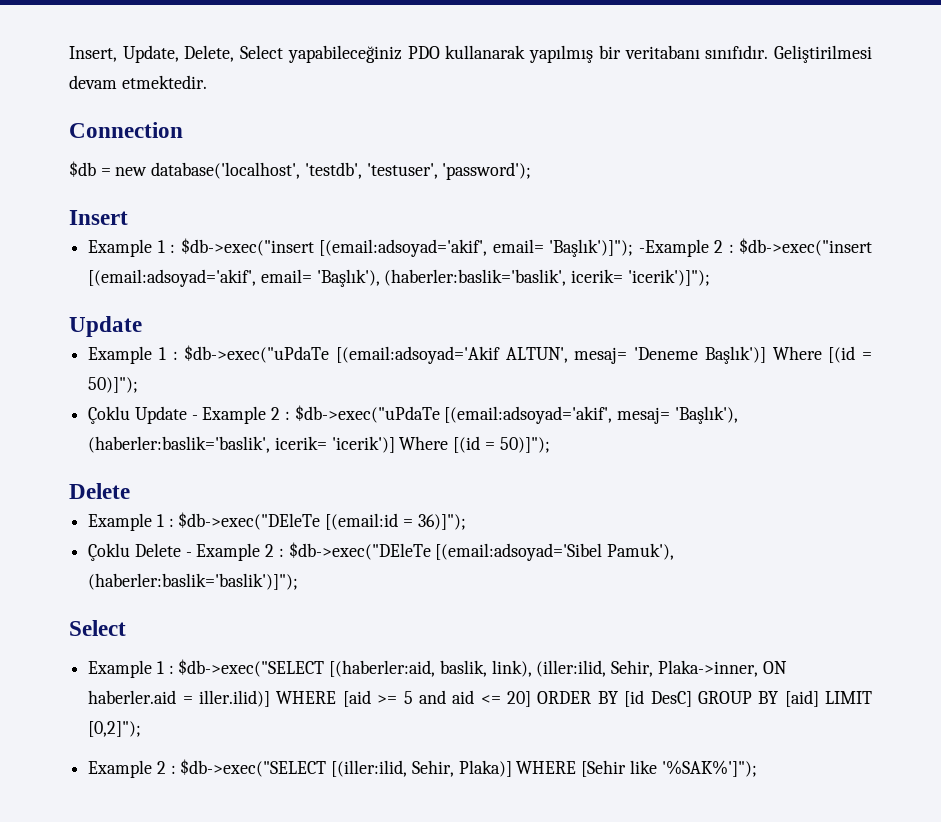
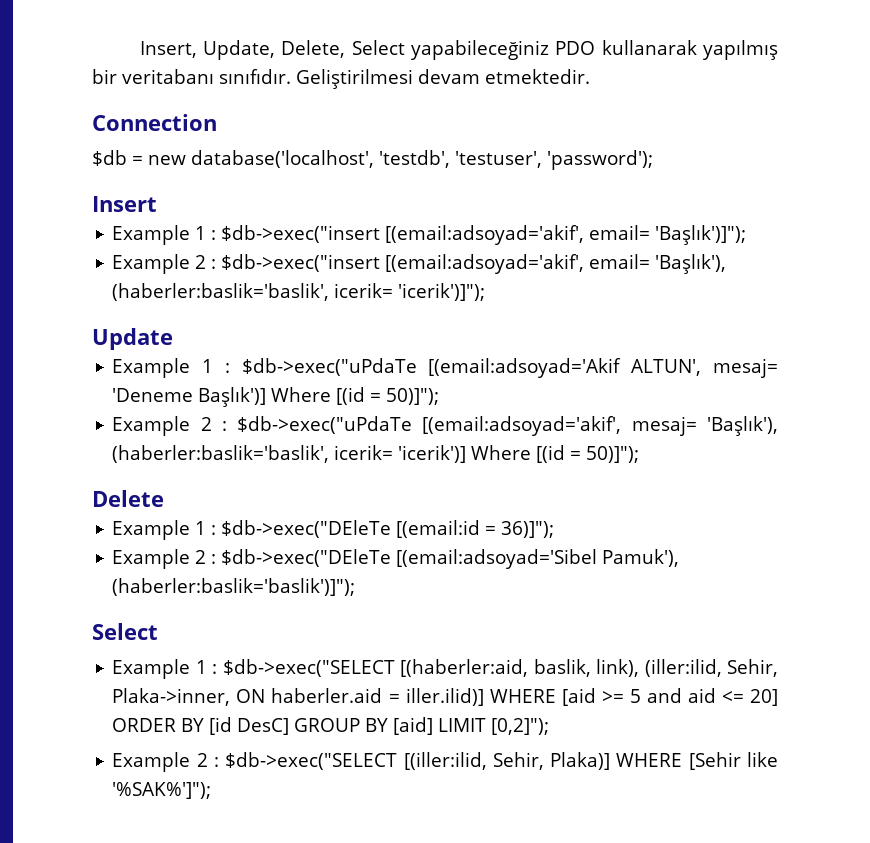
- Example 1 : $db->exec("insert [(email:adsoyad='akif', email= 'Başlık')]"); -Example 2 : $db->exec("insert [(email:adsoyad='akif', email= 'Başlık'), (haberler:baslik='baslik', icerik= 'icerik')]");
+ Example 1 : $db->exec("insert [(email:adsoyad='akif', email= 'Başlık')]");
+ Example 2 : $db->exec("insert [(email:adsoyad='akif', email= 'Başlık'), (haberler:baslik='baslik', icerik= 'icerik')]");
- Çoklu Update - Example 2 : $db->exec("uPdaTe [(email:adsoyad='akif', mesaj= 'Başlık'), (haberler:baslik='baslik', icerik= 'icerik')] Where [(id = 50)]");
+ Example 2 : $db->exec("uPdaTe [(email:adsoyad='akif', mesaj= 'Başlık'), (haberler:baslik='baslik', icerik= 'icerik')] Where [(id = 50)]");
- Çoklu Delete - Example 2 : $db->exec("DEleTe [(email:adsoyad='Sibel Pamuk'), (haberler:baslik='baslik')]");
+ Example 2 : $db->exec("DEleTe [(email:adsoyad='Sibel Pamuk'), (haberler:baslik='baslik')]");

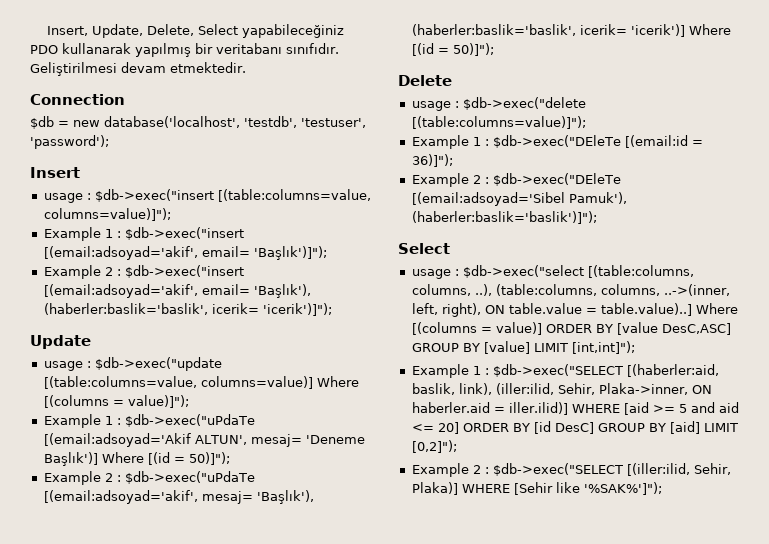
+ usage : $db->exec("insert [(table:columns=value, columns=value)]");
+ usage : $db->exec("update [(table:columns=value, columns=value)] Where [(columns = value)]");
+ usage : $db->exec("delete [(table:columns=value)]");
+ usage : $db->exec("select [(table:columns, columns, ..), (table:columns, columns, ..->(inner, left, right), ON table.value = table.value)..] Where [(columns = value)] ORDER BY [value DesC,ASC] GROUP BY [value] LIMIT [int,int]");

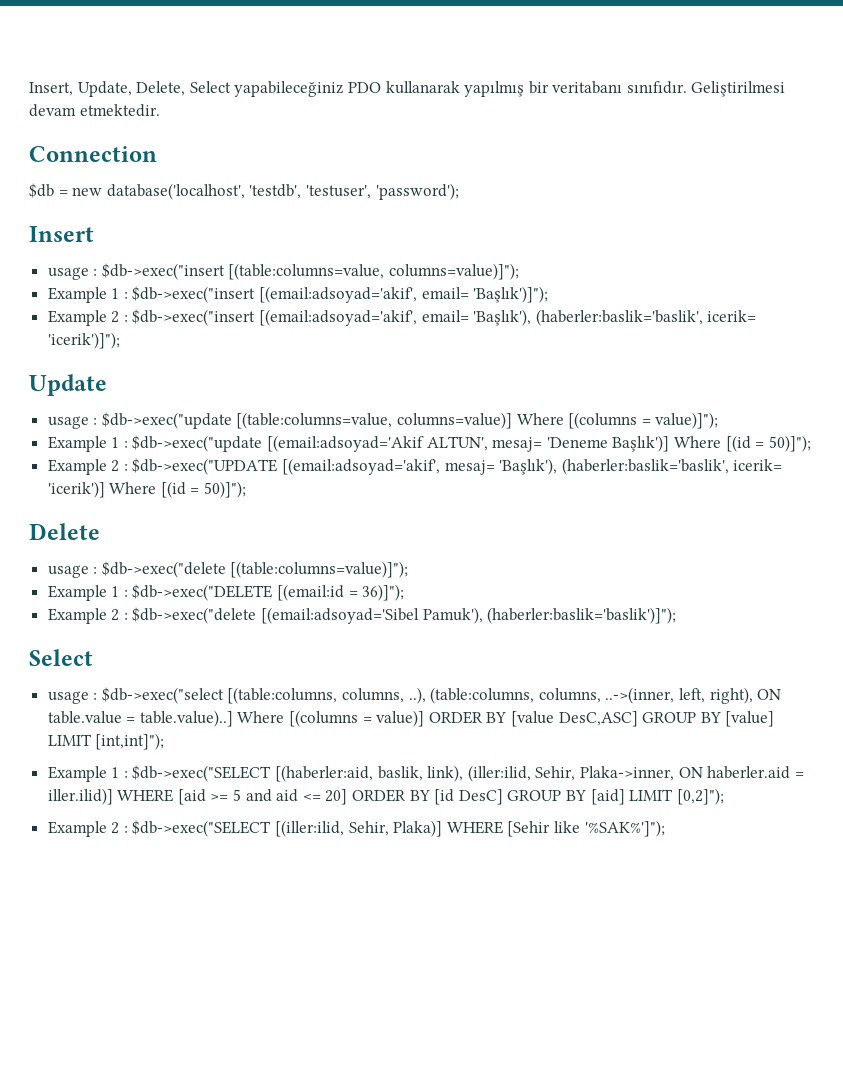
- Example 1 : $db->exec("uPdaTe [(email:adsoyad='Akif ALTUN', mesaj= 'Deneme Başlık')] Where [(id = 50)]");
+ Example 1 : $db->exec("update [(email:adsoyad='Akif ALTUN', mesaj= 'Deneme Başlık')] Where [(id = 50)]");
- Example 2 : $db->exec("uPdaTe [(email:adsoyad='akif', mesaj= 'Başlık'), (haberler:baslik='baslik', icerik= 'icerik')] Where [(id = 50)]");
+ Example 2 : $db->exec("UPDATE [(email:adsoyad='akif', mesaj= 'Başlık'), (haberler:baslik='baslik', icerik= 'icerik')] Where [(id = 50)]");
- Example 1 : $db->exec("DEleTe [(email:id = 36)]");
+ Example 1 : $db->exec("DELETE [(email:id = 36)]");
- Example 2 : $db->exec("DEleTe [(email:adsoyad='Sibel Pamuk'), (haberler:baslik='baslik')]");
+ Example 2 : $db->exec("delete [(email:adsoyad='Sibel Pamuk'), (haberler:baslik='baslik')]");

